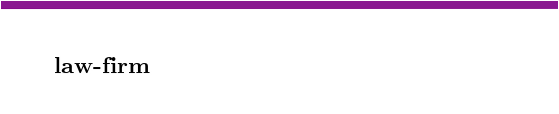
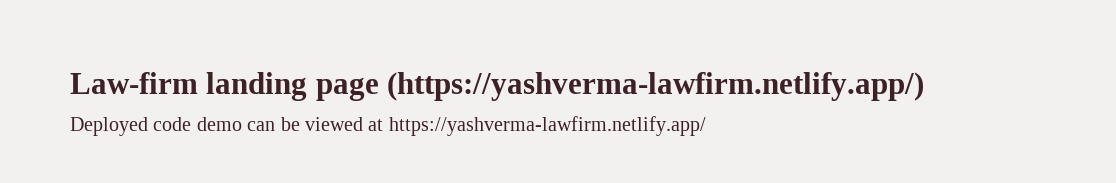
- law-firm
+ Law-firm landing page (https://yashverma-lawfirm.netlify.app/)
+ Deployed code demo can be viewed at https://yashverma-lawfirm.netlify.app/

